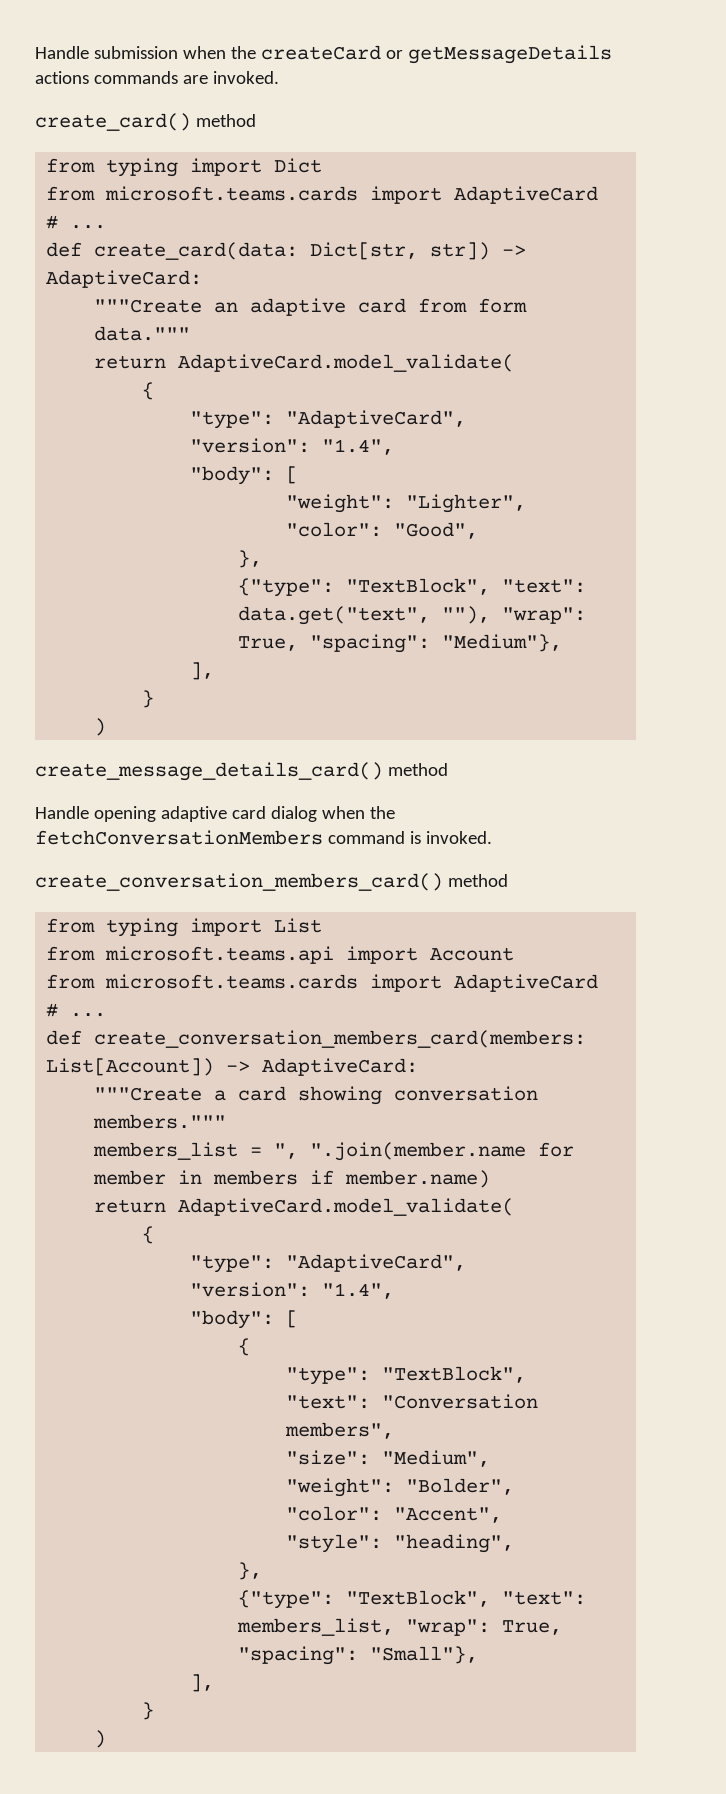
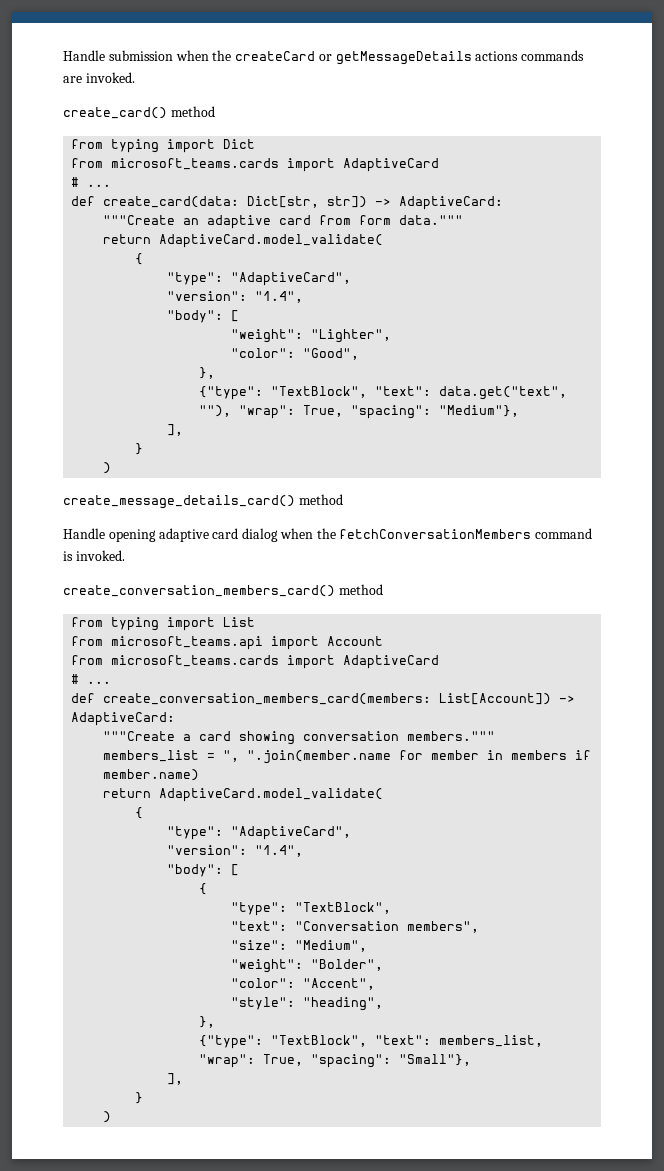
  from typing import Dict
- from microsoft.teams.cards import AdaptiveCard
+ from microsoft_teams.cards import AdaptiveCard
- from microsoft.teams.api import Account
- from microsoft.teams.cards import AdaptiveCard
+ from microsoft_teams.api import Account
+ from microsoft_teams.cards import AdaptiveCard

